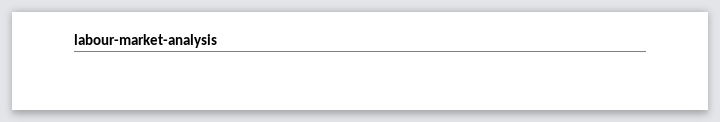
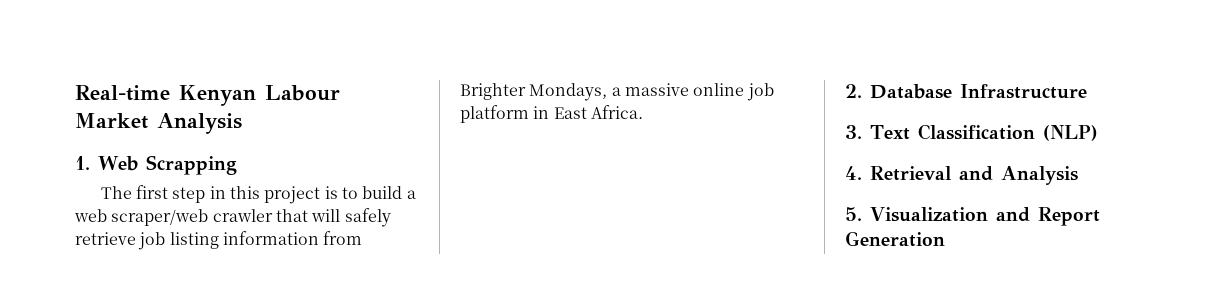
- labour-market-analysis
+ Real-time Kenyan Labour Market Analysis
+ 1. Web Scrapping
+ The first step in this project is to build a web scraper/web crawler that will safely retrieve job listing information from Brighter Mondays, a massive online job platform in East Africa.
+ 2. Database Infrastructure
+ 3. Text Classification (NLP)
+ 4. Retrieval and Analysis
+ 5. Visualization and Report Generation

